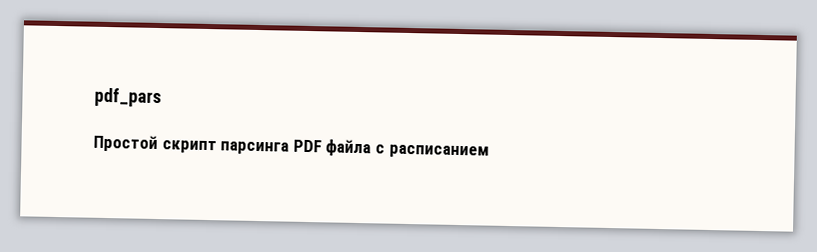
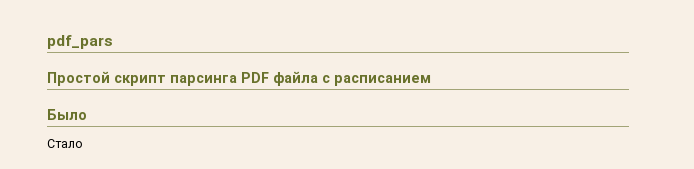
+ Было
+ Стало

